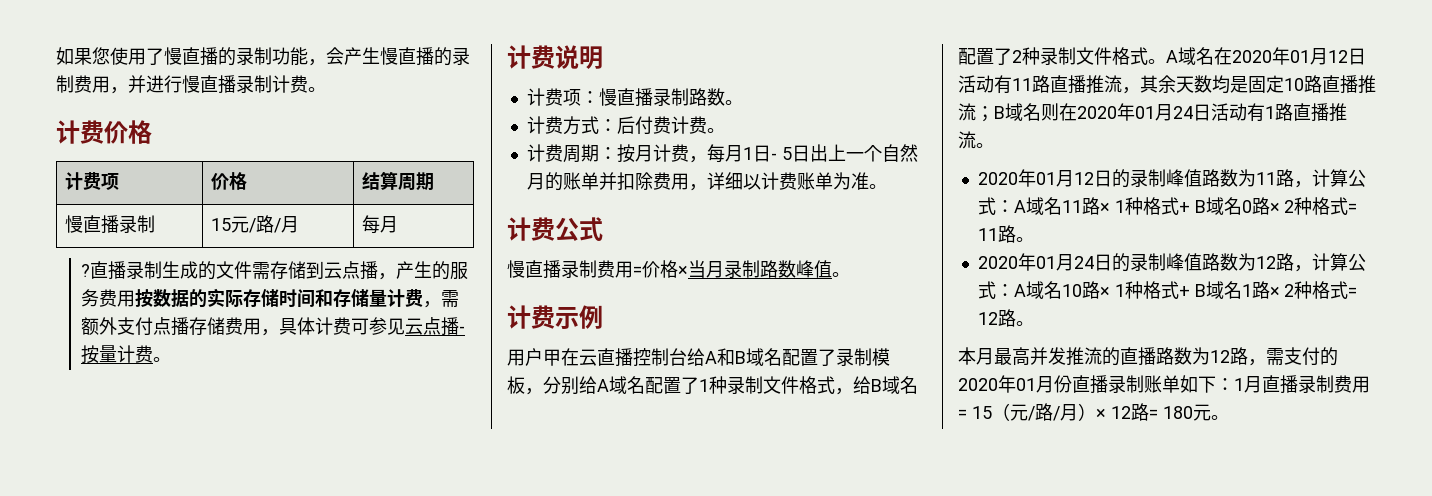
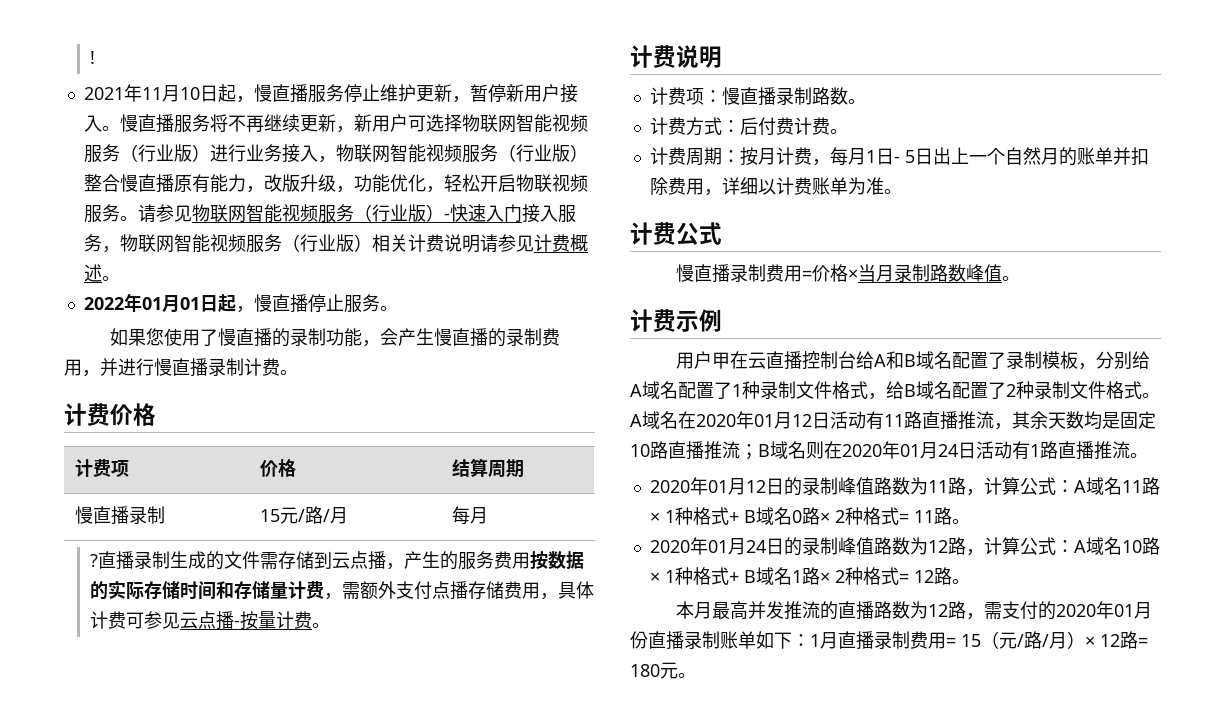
+ !
+ 2021年11月10日起，慢直播服务停止维护更新，暂停新用户接入。慢直播服务将不再继续更新，新用户可选择物联网智能视频服务（行业版）进行业务接入，物联网智能视频服务（行业版）整合慢直播原有能力，改版升级，功能优化，轻松开启物联视频服务。请参见物联网智能视频服务（行业版）-快速入门接入服务，物联网智能视频服务（行业版）相关计费说明请参见计费概述。
+ 2022年01月01日起，慢直播停止服务。

